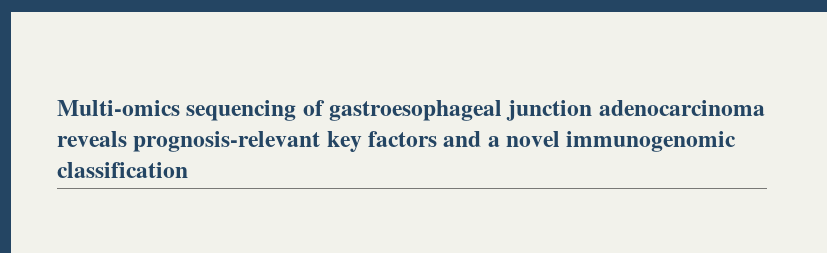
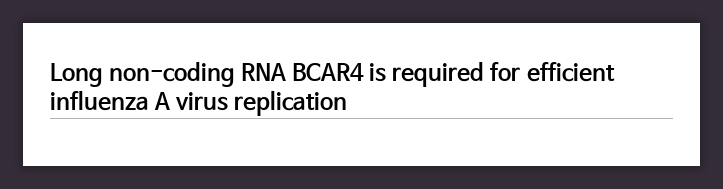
- Multi-omics sequencing of gastroesophageal junction adenocarcinoma reveals prognosis-relevant key factors and a novel immunogenomic classification
+ Long non-coding RNA BCAR4 is required for efficient influenza A virus replication

